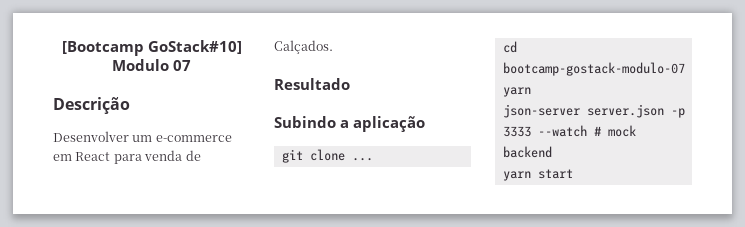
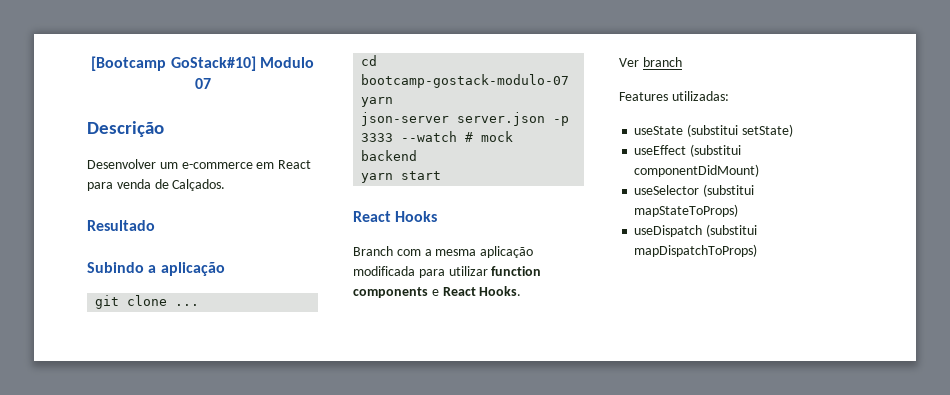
+ React Hooks
+ Branch com a mesma aplicação modificada para utilizar function components e React Hooks.
+ Ver branch
+ Features utilizadas:
+ useState (substitui setState)
+ useEffect (substitui componentDidMount)
+ useSelector (substitui mapStateToProps)
+ useDispatch (substitui mapDispatchToProps)

